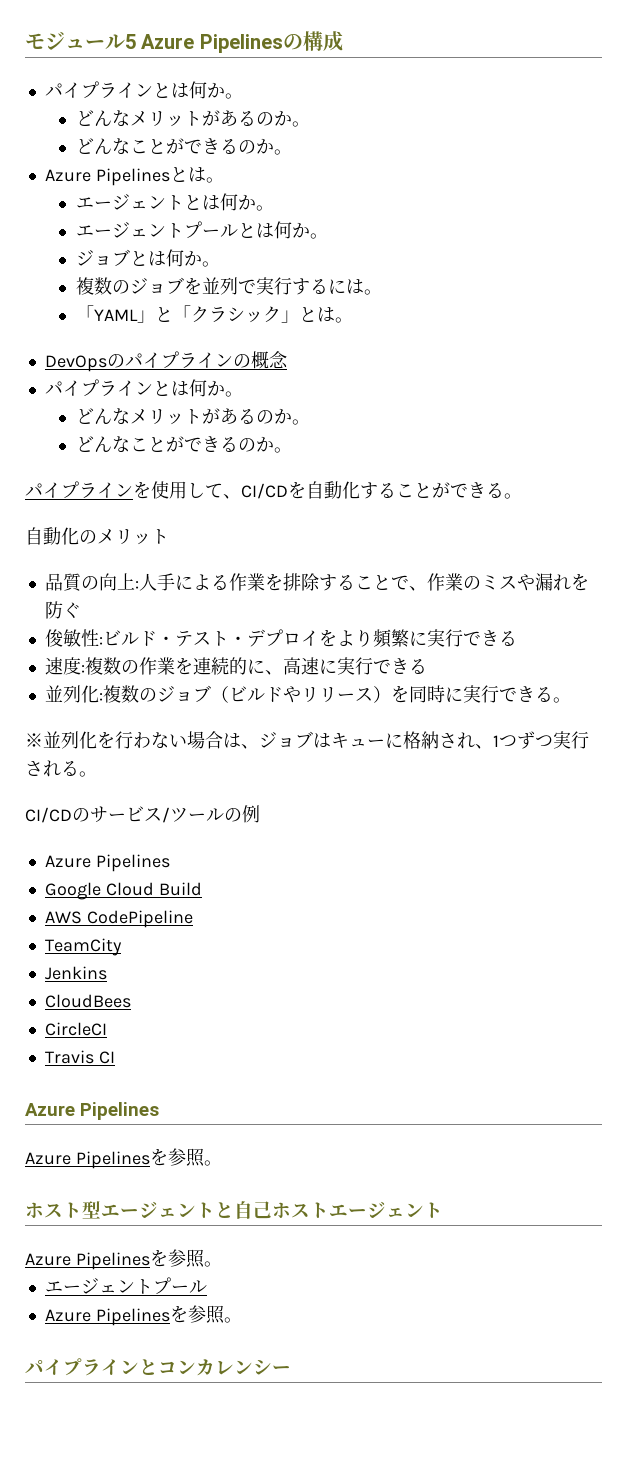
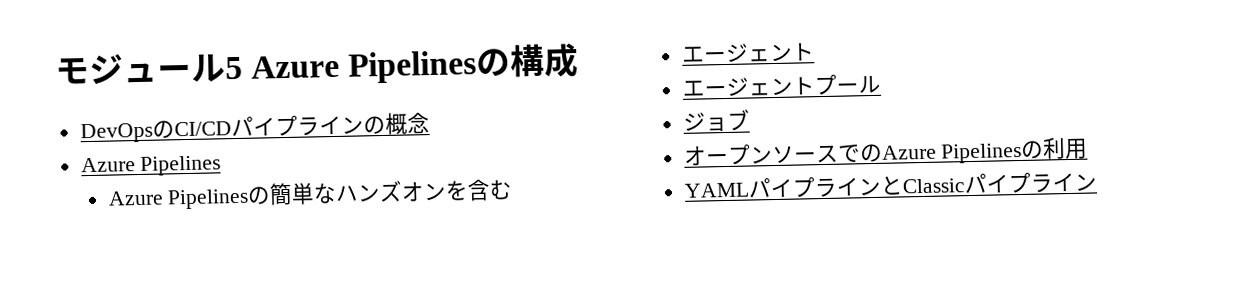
  モジュール5 Azure Pipelinesの構成
- パイプラインとは何か。
- どんなメリットがあるのか。
- どんなことができるのか。
- Azure Pipelinesとは。
- エージェントとは何か。
- エージェントプールとは何か。
- ジョブとは何か。
- 複数のジョブを並列で実行するには。
- 「YAML」と「クラシック」とは。
- DevOpsのパイプラインの概念
- パイプラインとは何か。
- どんなメリットがあるのか。
- どんなことができるのか。
- パイプラインを使用して、CI/CDを自動化することができる。
- 自動化のメリット
- 品質の向上:人手による作業を排除することで、作業のミスや漏れを防ぐ
- 俊敏性:ビルド・テスト・デプロイをより頻繁に実行できる
- 速度:複数の作業を連続的に、高速に実行できる
- 並列化:複数のジョブ（ビルドやリリース）を同時に実行できる。
- ※並列化を行わない場合は、ジョブはキューに格納され、1つずつ実行される。
- CI/CDのサービス/ツールの例
+ DevOpsのCI/CDパイプラインの概念
  Azure Pipelines
- Google Cloud Build
- AWS CodePipeline
- TeamCity
- Jenkins
- CloudBees
- CircleCI
- Travis CI
- Azure Pipelines
- Azure Pipelinesを参照。
- ホスト型エージェントと自己ホストエージェント
- Azure Pipelinesを参照。
+ Azure Pipelinesの簡単なハンズオンを含む
+ エージェント
  エージェントプール
- Azure Pipelinesを参照。
- パイプラインとコンカレンシー
+ ジョブ
+ オープンソースでのAzure Pipelinesの利用
+ YAMLパイプラインとClassicパイプライン

